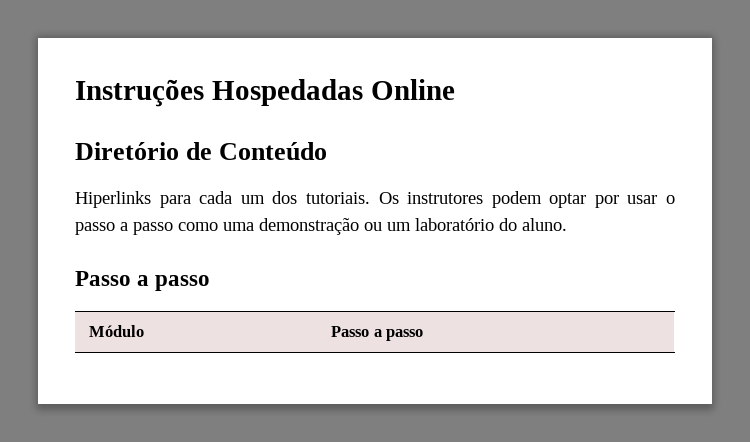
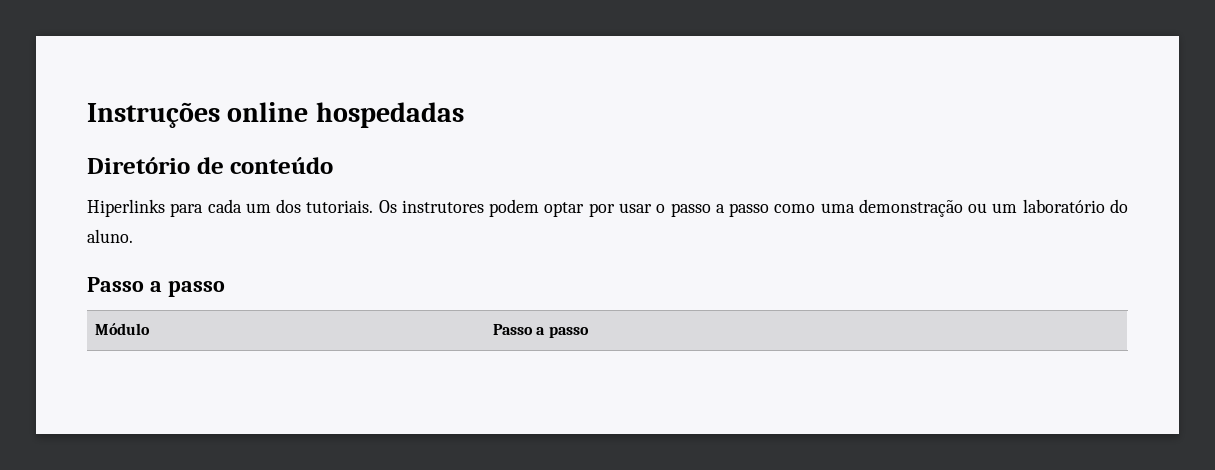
- Instruções Hospedadas Online
+ Instruções online hospedadas
- Diretório de Conteúdo
+ Diretório de conteúdo

